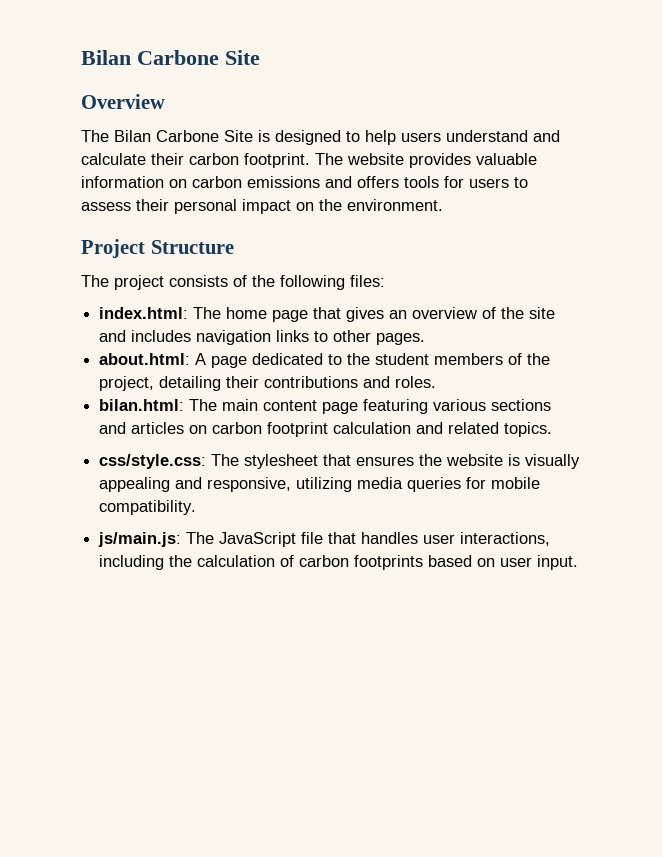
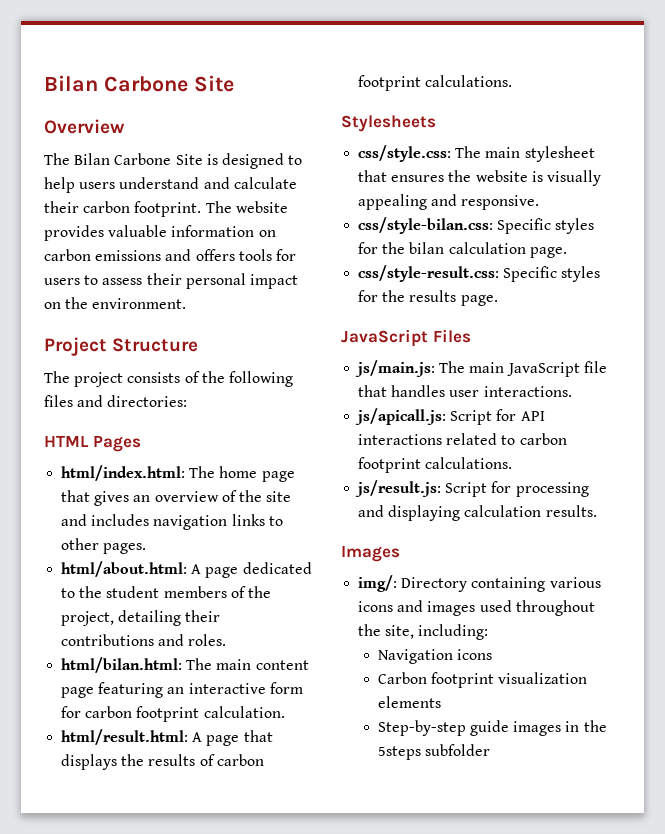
- The project consists of the following files:
- index.html: The home page that gives an overview of the site and includes navigation links to other pages.
+ The project consists of the following files and directories:
+ HTML Pages
+ html/index.html: The home page that gives an overview of the site and includes navigation links to other pages.
- about.html: A page dedicated to the student members of the project, detailing their contributions and roles.
+ html/about.html: A page dedicated to the student members of the project, detailing their contributions and roles.
- bilan.html: The main content page featuring various sections and articles on carbon footprint calculation and related topics.
+ html/bilan.html: The main content page featuring an interactive form for carbon footprint calculation.
+ html/result.html: A page that displays the results of carbon footprint calculations.
+ Stylesheets
- css/style.css: The stylesheet that ensures the website is visually appealing and responsive, utilizing media queries for mobile compatibility.
+ css/style.css: The main stylesheet that ensures the website is visually appealing and responsive.
+ css/style-bilan.css: Specific styles for the bilan calculation page.
+ css/style-result.css: Specific styles for the results page.
+ JavaScript Files
- js/main.js: The JavaScript file that handles user interactions, including the calculation of carbon footprints based on user input.
+ js/main.js: The main JavaScript file that handles user interactions.
+ js/apicall.js: Script for API interactions related to carbon footprint calculations.
+ js/result.js: Script for processing and displaying calculation results.
+ Images
+ img/: Directory containing various icons and images used throughout the site, including:
+ Navigation icons
+ Carbon footprint visualization elements
+ Step-by-step guide images in the 5steps subfolder

